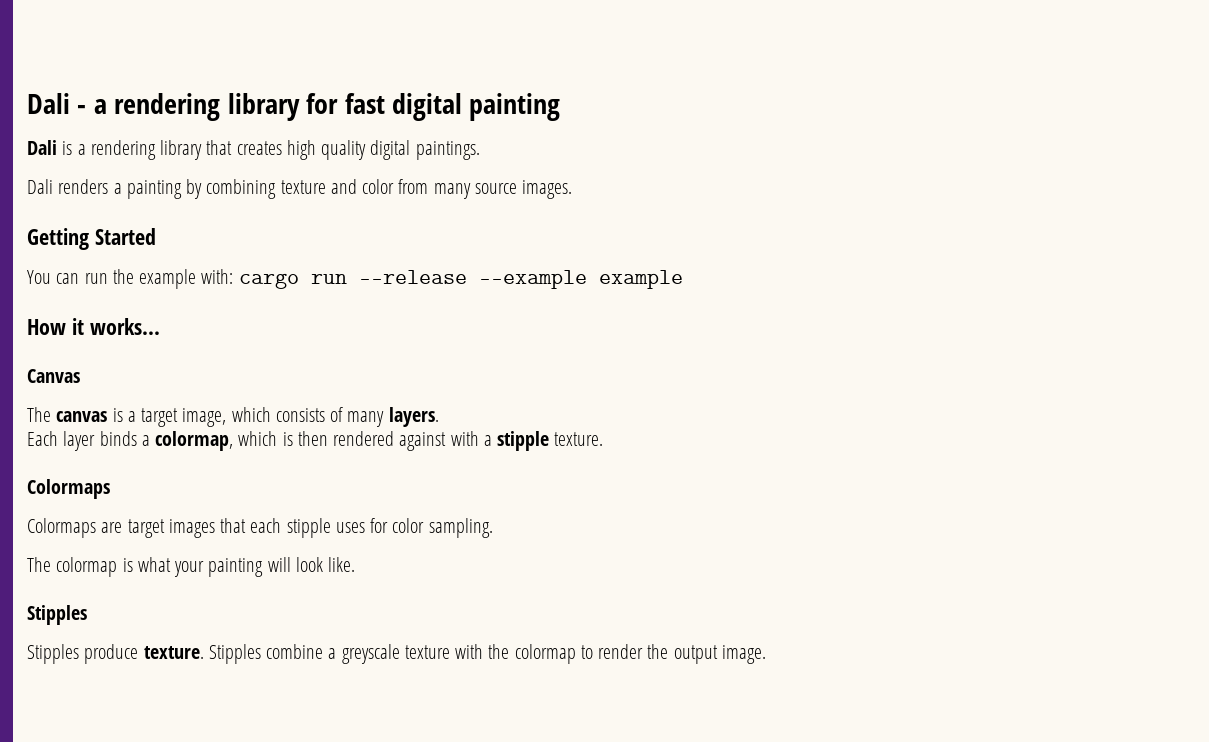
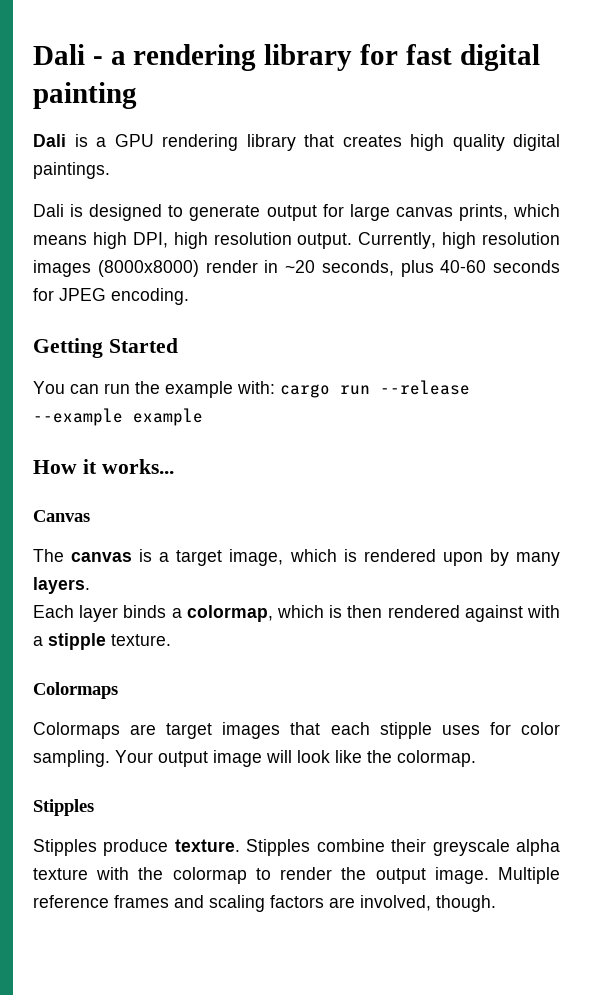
- Dali is a rendering library that creates high quality digital paintings.
+ Dali is a GPU rendering library that creates high quality digital paintings.
- Dali renders a painting by combining texture and color from many source images.
+ Dali is designed to generate output for large canvas prints, which means high DPI, high resolution output. Currently, high resolution images (8000x8000) render in ~20 seconds, plus 40-60 seconds for JPEG encoding.
- The canvas is a target image, which consists of many layers.
+ The canvas is a target image, which is rendered upon by many layers.
- Colormaps are target images that each stipple uses for color sampling.
- The colormap is what your painting will look like.
+ Colormaps are target images that each stipple uses for color sampling. Your output image will look like the colormap.
- Stipples combine a greyscale texture with the colormap to render the output image.
+ Stipples combine their greyscale alpha texture with the colormap to render the output image.
+ Multiple reference frames and scaling factors are involved, though.

